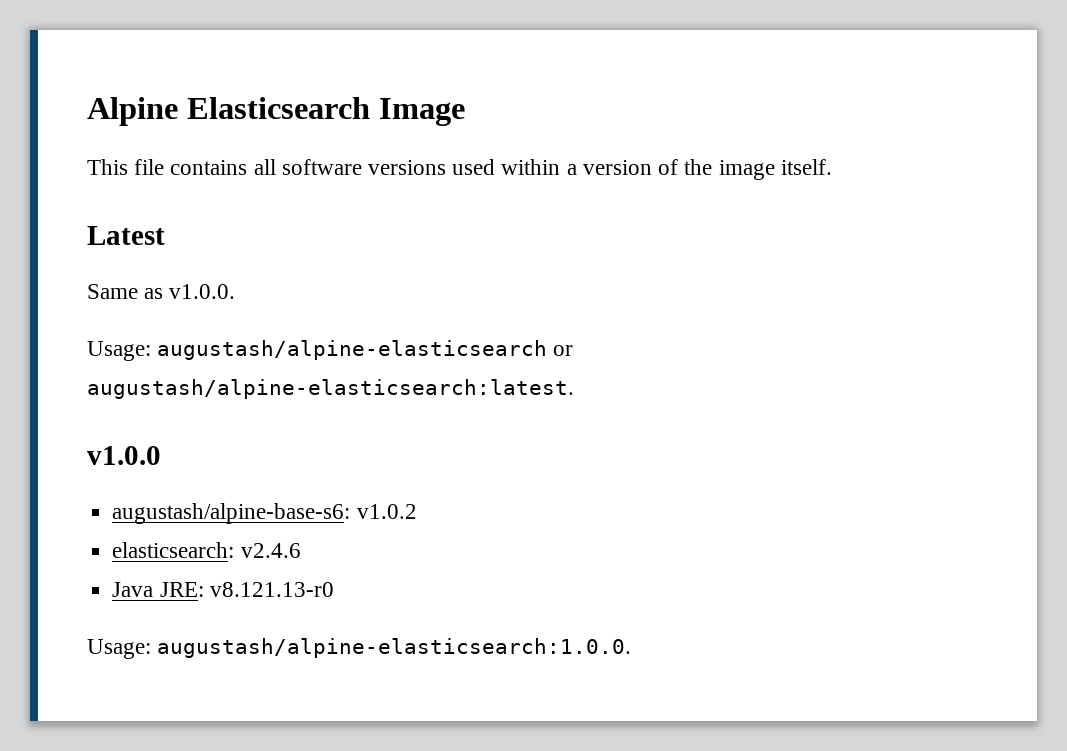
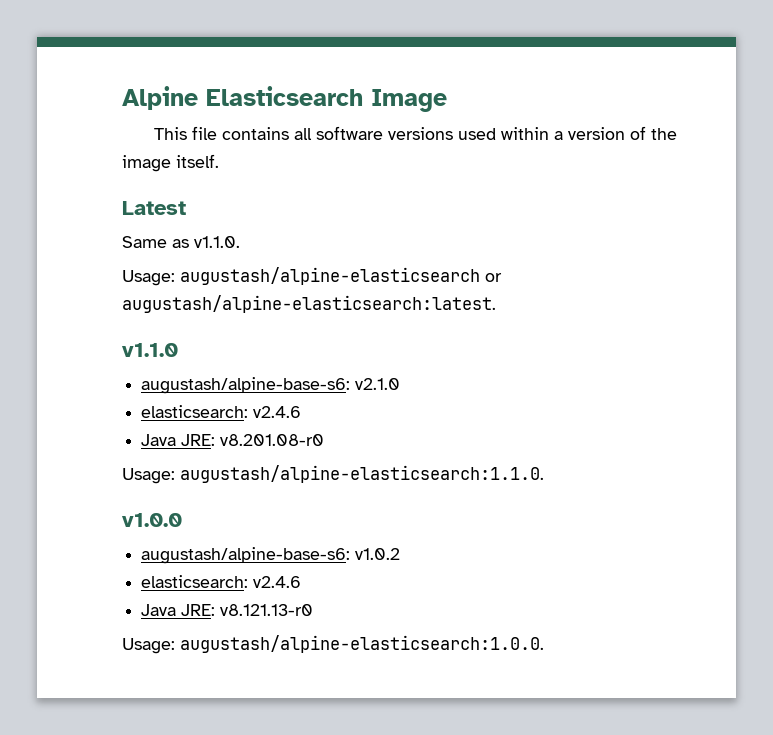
- Same as v1.0.0.
+ Same as v1.1.0.
+ v1.1.0
+ augustash/alpine-base-s6: v2.1.0
+ elasticsearch: v2.4.6
+ Java JRE: v8.201.08-r0
+ Usage: augustash/alpine-elasticsearch:1.1.0.

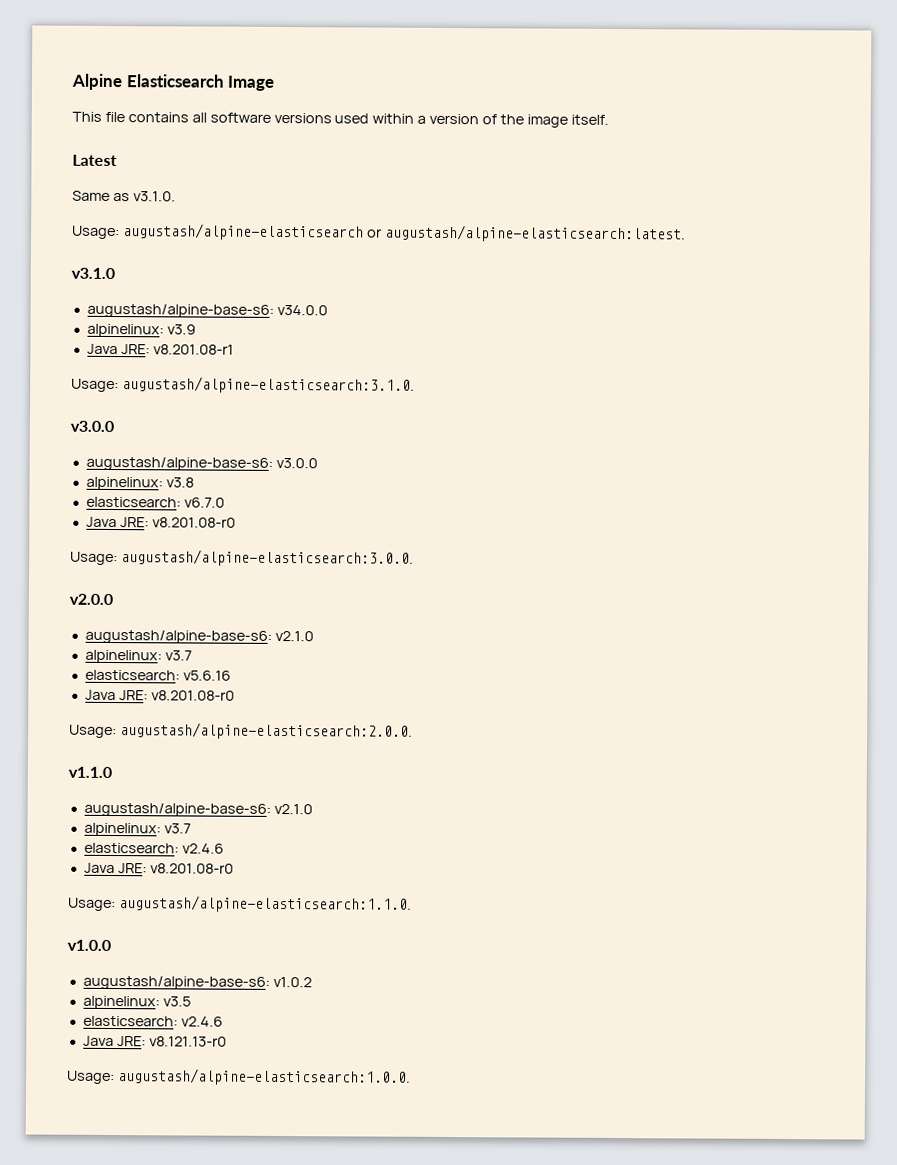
- Same as v1.1.0.
+ Same as v3.1.0.
+ v3.1.0
+ augustash/alpine-base-s6: v34.0.0
+ alpinelinux: v3.9
+ Java JRE: v8.201.08-r1
+ Usage: augustash/alpine-elasticsearch:3.1.0.
+ v3.0.0
+ augustash/alpine-base-s6: v3.0.0
+ alpinelinux: v3.8
+ elasticsearch: v6.7.0
+ Java JRE: v8.201.08-r0
+ Usage: augustash/alpine-elasticsearch:3.0.0.
+ v2.0.0
+ augustash/alpine-base-s6: v2.1.0
+ alpinelinux: v3.7
+ elasticsearch: v5.6.16
+ Java JRE: v8.201.08-r0
+ Usage: augustash/alpine-elasticsearch:2.0.0.
  v1.1.0
  augustash/alpine-base-s6: v2.1.0
+ alpinelinux: v3.7
+ alpinelinux: v3.5

